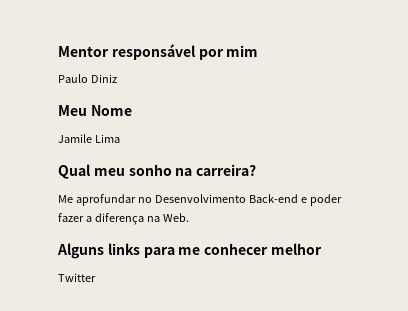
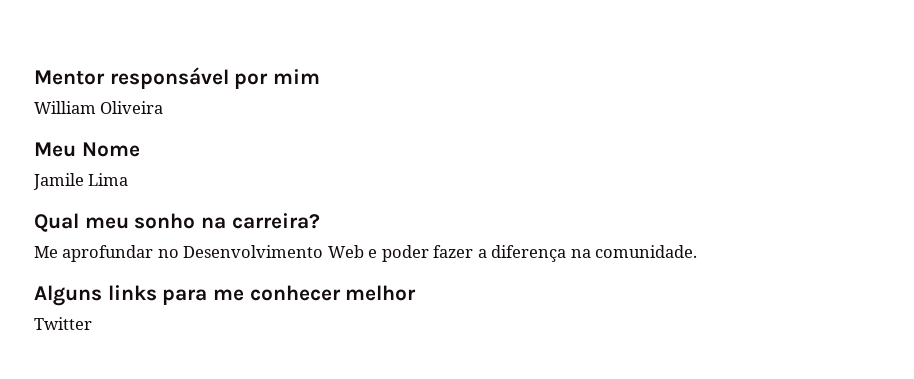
- Paulo Diniz
+ William Oliveira
- Me aprofundar no Desenvolvimento Back-end e poder fazer a diferença na Web.
+ Me aprofundar no Desenvolvimento Web e poder fazer a diferença na comunidade.

